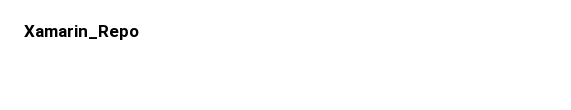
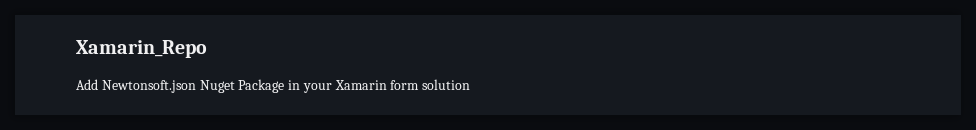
+ Add Newtonsoft.json Nuget Package in your Xamarin form solution

